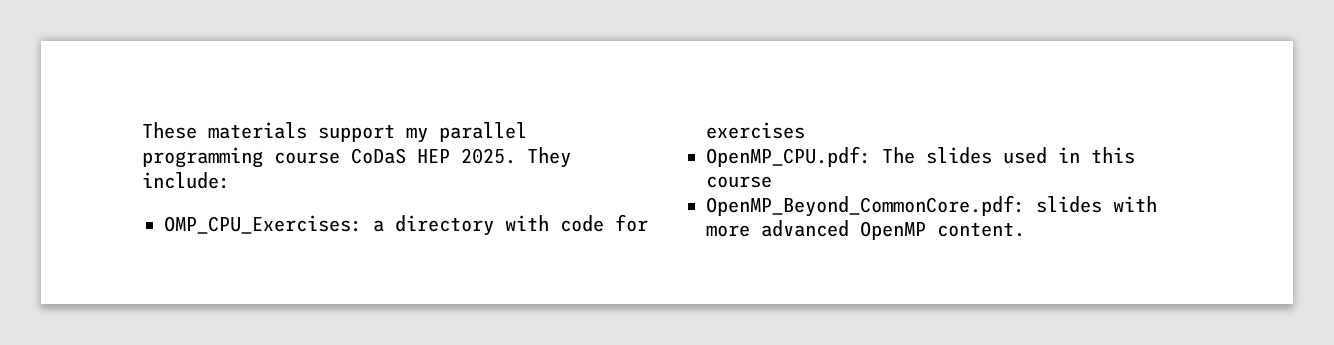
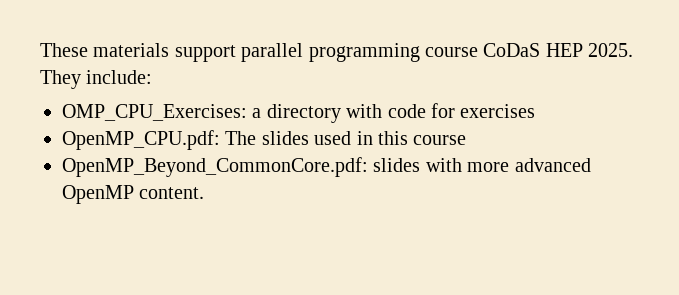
- These materials support my parallel programming course CoDaS HEP 2025.
+ These materials support parallel programming course CoDaS HEP 2025.

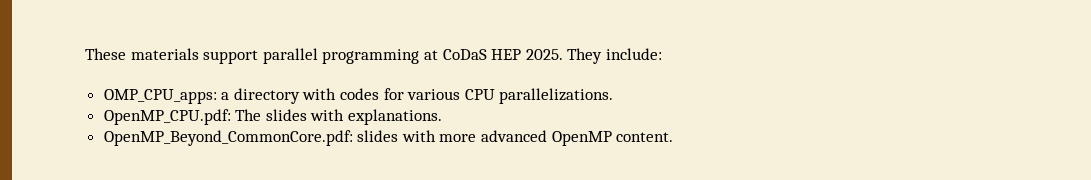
- These materials support parallel programming course CoDaS HEP 2025.
+ These materials support parallel programming at CoDaS HEP 2025.
- OMP_CPU_Exercises: a directory with code for exercises
+ OMP_CPU_apps: a directory with codes for various CPU parallelizations.
- OpenMP_CPU.pdf: The slides used in this course
+ OpenMP_CPU.pdf: The slides with explanations.

